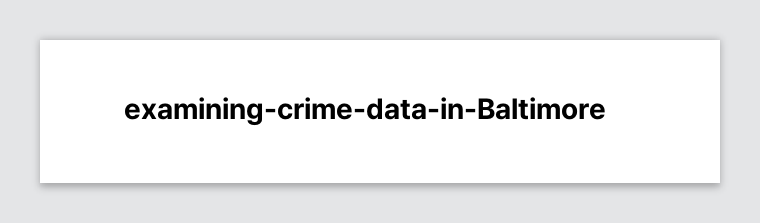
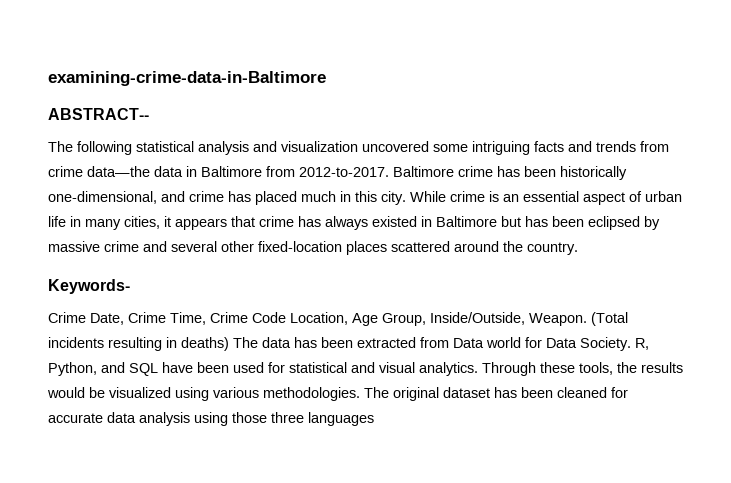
+ ABSTRACT--
+ The following statistical analysis and visualization uncovered some intriguing facts and trends from crime data—the data in Baltimore from 2012-to-2017. Baltimore crime has been historically one-dimensional, and crime has placed much in this city. While crime is an essential aspect of urban life in many cities, it appears that crime has always existed in Baltimore but has been eclipsed by massive crime and several other fixed-location places scattered around the country.
+ Keywords-
+ Crime Date, Crime Time, Crime Code Location, Age Group, Inside/Outside, Weapon. (Total incidents resulting in deaths) The data has been extracted from Data world for Data Society. R, Python, and SQL have been used for statistical and visual analytics. Through these tools, the results would be visualized using various methodologies. The original dataset has been cleaned for accurate data analysis using those three languages

